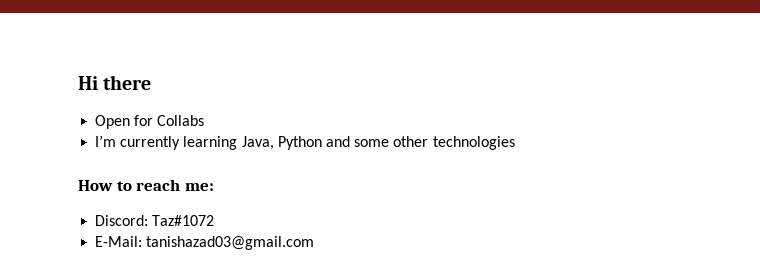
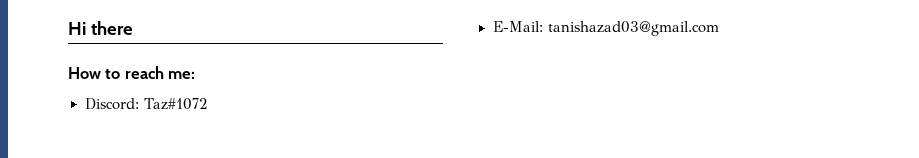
- Open for Collabs
- I’m currently learning Java, Python and some other technologies

